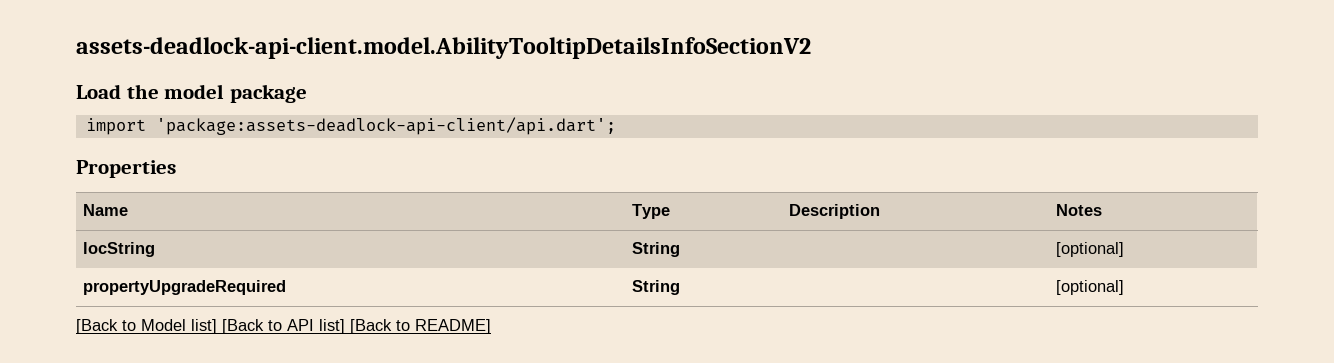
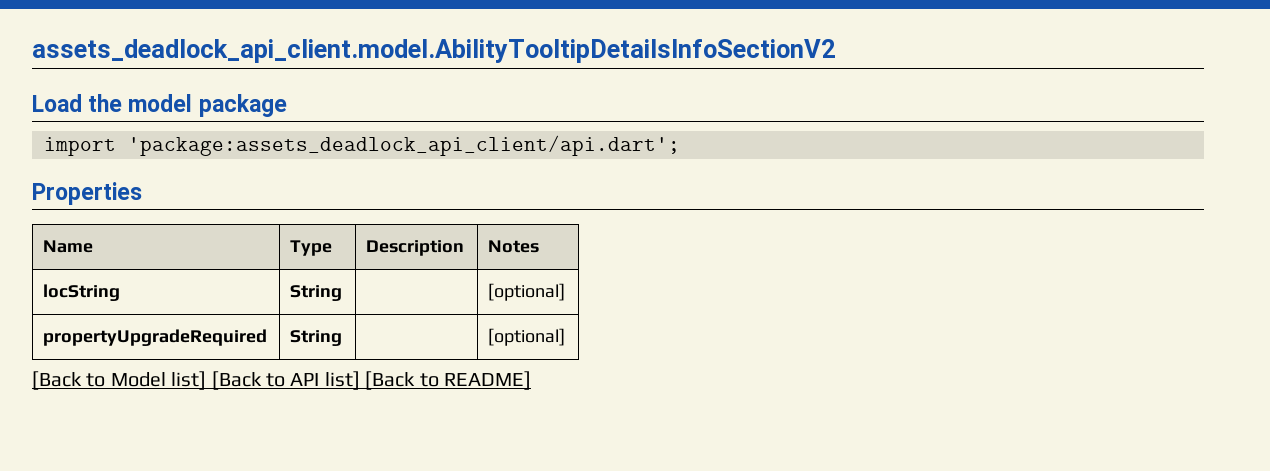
- assets-deadlock-api-client.model.AbilityTooltipDetailsInfoSectionV2
+ assets_deadlock_api_client.model.AbilityTooltipDetailsInfoSectionV2
- import 'package:assets-deadlock-api-client/api.dart';
+ import 'package:assets_deadlock_api_client/api.dart';

